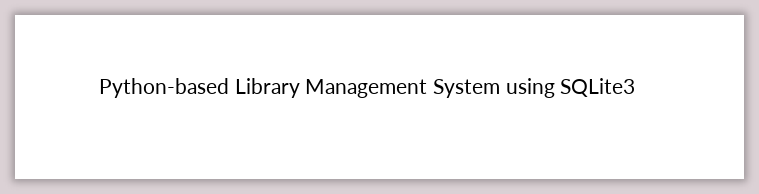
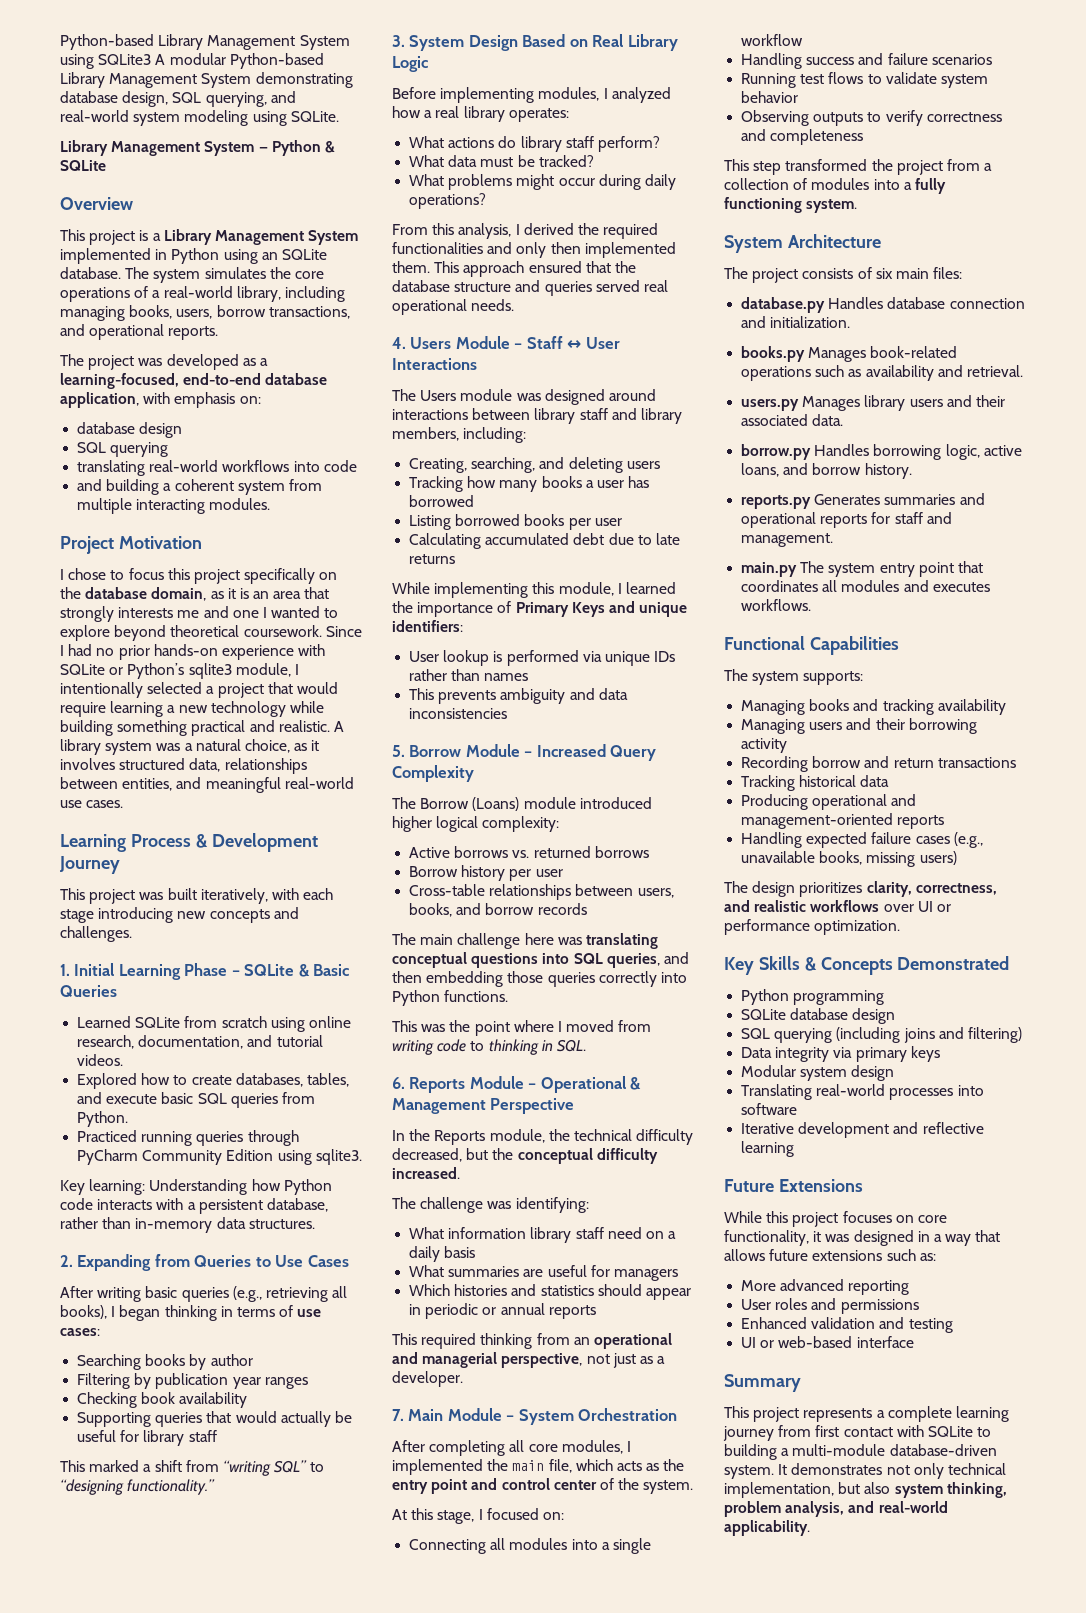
- Python-based Library Management System using SQLite3
+ Python-based Library Management System using SQLite3 A modular Python-based Library Management System demonstrating database design, SQL querying, and real-world system modeling using SQLite.
+ Library Management System — Python & SQLite
+ Overview
+ This project is a Library Management System implemented in Python using an SQLite database. The system simulates the core operations of a real-world library, including managing books, users, borrow transactions, and operational reports.
+ The project was developed as a learning-focused, end-to-end database application, with emphasis on:
+ database design
+ SQL querying
+ translating real-world workflows into code
+ and building a coherent system from multiple interacting modules.
+ Project Motivation
+ I chose to focus this project specifically on the database domain, as it is an area that strongly interests me and one I wanted to explore beyond theoretical coursework. Since I had no prior hands-on experience with SQLite or Python’s sqlite3 module, I intentionally selected a project that would require learning a new technology while building something practical and realistic. A library system was a natural choice, as it involves structured data, relationships between entities, and meaningful real-world use cases.
+ Learning Process & Development Journey
+ This project was built iteratively, with each stage introducing new concepts and challenges.
+ 1. Initial Learning Phase – SQLite & Basic Queries
+ Learned SQLite from scratch using online research, documentation, and tutorial videos.
+ Explored how to create databases, tables, and execute basic SQL queries from Python.
+ Practiced running queries through PyCharm Community Edition using sqlite3.
+ Key learning: Understanding how Python code interacts with a persistent database, rather than in-memory data structures.
+ 2. Expanding from Queries to Use Cases
+ After writing basic queries (e.g., retrieving all books), I began thinking in terms of use cases:
+ Searching books by author
+ Filtering by publication year ranges
+ Checking book availability
+ Supporting queries that would actually be useful for library staff
+ This marked a shift from “writing SQL” to “designing functionality.”
+ 3. System Design Based on Real Library Logic
+ Before implementing modules, I analyzed how a real library operates:
+ What actions do library staff perform?
+ What data must be tracked?
+ What problems might occur during daily operations?
+ From this analysis, I derived the required functionalities and only then implemented them. This approach ensured that the database structure and queries served real operational needs.
+ 4. Users Module – Staff ↔ User Interactions
+ The Users module was designed around interactions between library staff and library members, including:
+ Creating, searching, and deleting users
+ Tracking how many books a user has borrowed
+ Listing borrowed books per user
+ Calculating accumulated debt due to late returns
+ While implementing this module, I learned the importance of Primary Keys and unique identifiers:
+ User lookup is performed via unique IDs rather than names
+ This prevents ambiguity and data inconsistencies
+ 5. Borrow Module – Increased Query Complexity
+ The Borrow (Loans) module introduced higher logical complexity:
+ Active borrows vs. returned borrows
+ Borrow history per user
+ Cross-table relationships between users, books, and borrow records
+ The main challenge here was translating conceptual questions into SQL queries, and then embedding those queries correctly into Python functions.
+ This was the point where I moved from writing code to thinking in SQL.
+ 6. Reports Module – Operational & Management Perspective
+ In the Reports module, the technical difficulty decreased, but the conceptual difficulty increased.
+ The challenge was identifying:
+ What information library staff need on a daily basis
+ What summaries are useful for managers
+ Which histories and statistics should appear in periodic or annual reports
+ This required thinking from an operational and managerial perspective, not just as a developer.
+ 7. Main Module – System Orchestration
+ After completing all core modules, I implemented the main file, which acts as the entry point and control center of the system.
+ At this stage, I focused on:
+ Connecting all modules into a single workflow
+ Handling success and failure scenarios
+ Running test flows to validate system behavior
+ Observing outputs to verify correctness and completeness
+ This step transformed the project from a collection of modules into a fully functioning system.
+ System Architecture
+ The project consists of six main files:
+ database.py Handles database connection and initialization.
+ books.py Manages book-related operations such as availability and retrieval.
+ users.py Manages library users and their associated data.
+ borrow.py Handles borrowing logic, active loans, and borrow history.
+ reports.py Generates summaries and operational reports for staff and management.
+ main.py The system entry point that coordinates all modules and executes workflows.
+ Functional Capabilities
+ The system supports:
+ Managing books and tracking availability
+ Managing users and their borrowing activity
+ Recording borrow and return transactions
+ Tracking historical data
+ Producing operational and management-oriented reports
+ Handling expected failure cases (e.g., unavailable books, missing users)
+ The design prioritizes clarity, correctness, and realistic workflows over UI or performance optimization.
+ Key Skills & Concepts Demonstrated
+ Python programming
+ SQLite database design
+ SQL querying (including joins and filtering)
+ Data integrity via primary keys
+ Modular system design
+ Translating real-world processes into software
+ Iterative development and reflective learning
+ Future Extensions
+ While this project focuses on core functionality, it was designed in a way that allows future extensions such as:
+ More advanced reporting
+ User roles and permissions
+ Enhanced validation and testing
+ UI or web-based interface
+ Summary
+ This project represents a complete learning journey from first contact with SQLite to building a multi-module database-driven system. It demonstrates not only technical implementation, but also system thinking, problem analysis, and real-world applicability.

